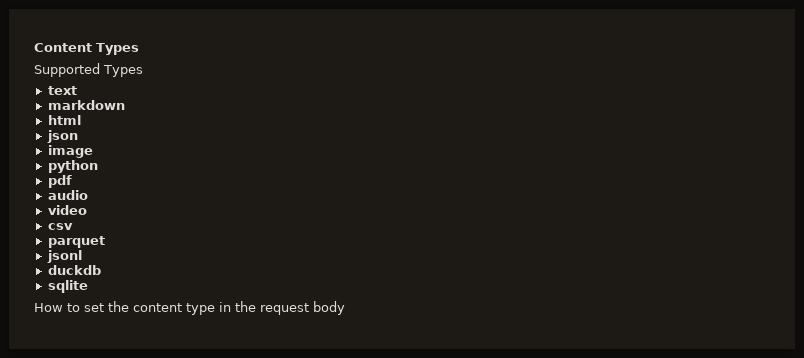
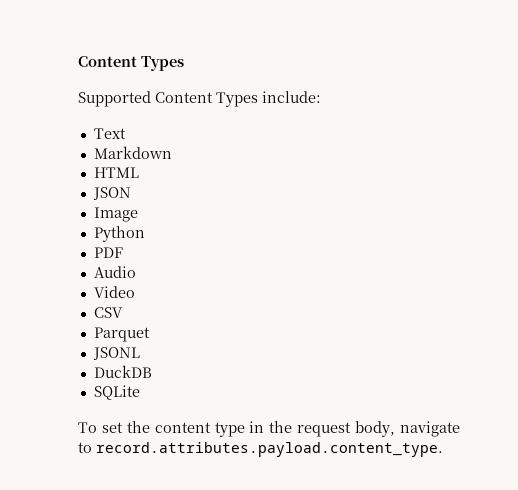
- Supported Types
- text
- markdown
- html
- json
- image
- python
- pdf
- audio
- video
- csv
- parquet
- jsonl
- duckdb
- sqlite
- How to set the content type in the request body
+ Supported Content Types include:
+ Text
+ Markdown
+ HTML
+ JSON
+ Image
+ Python
+ PDF
+ Audio
+ Video
+ CSV
+ Parquet
+ JSONL
+ DuckDB
+ SQLite
+ To set the content type in the request body, navigate to record.attributes.payload.content_type.

